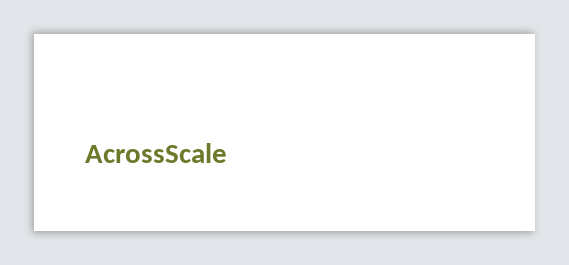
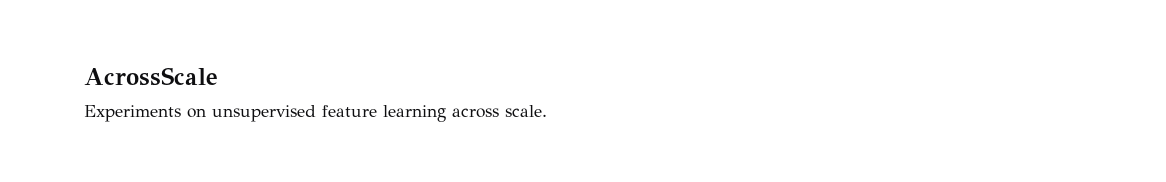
+ Experiments on unsupervised feature learning across scale.

